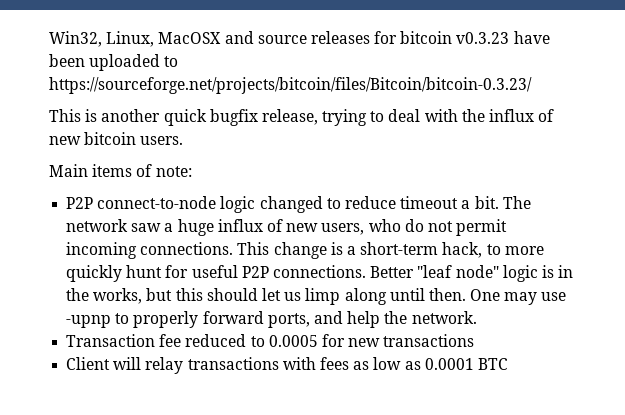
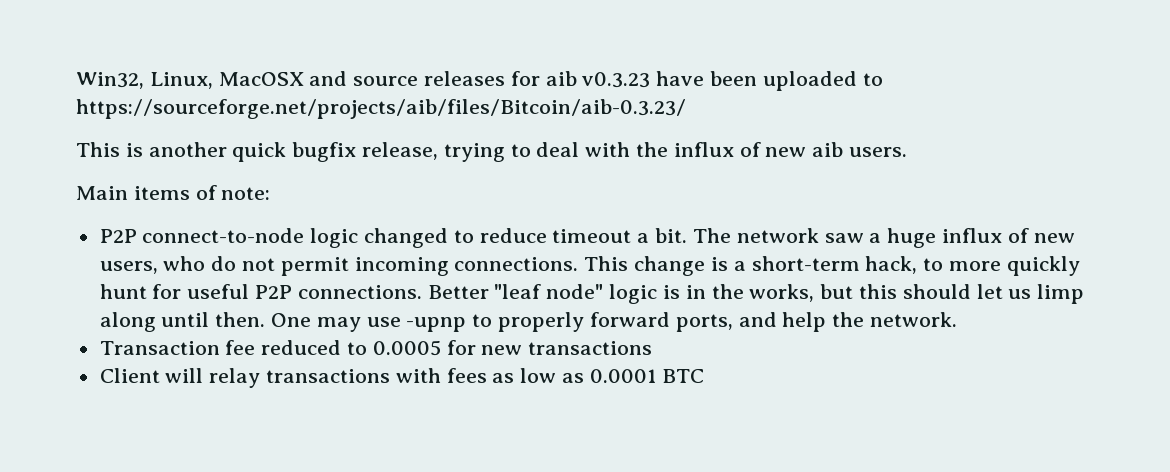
- Win32, Linux, MacOSX and source releases for bitcoin v0.3.23 have been uploaded to https://sourceforge.net/projects/bitcoin/files/Bitcoin/bitcoin-0.3.23/
+ Win32, Linux, MacOSX and source releases for aib v0.3.23 have been uploaded to https://sourceforge.net/projects/aib/files/Bitcoin/aib-0.3.23/
- This is another quick bugfix release, trying to deal with the influx of new bitcoin users.
+ This is another quick bugfix release, trying to deal with the influx of new aib users.

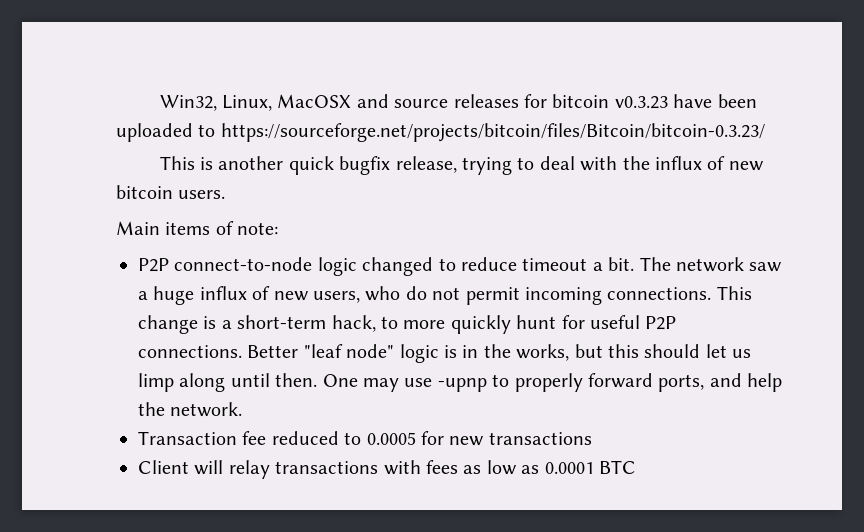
- Win32, Linux, MacOSX and source releases for aib v0.3.23 have been uploaded to https://sourceforge.net/projects/aib/files/Bitcoin/aib-0.3.23/
+ Win32, Linux, MacOSX and source releases for bitcoin v0.3.23 have been uploaded to https://sourceforge.net/projects/bitcoin/files/Bitcoin/bitcoin-0.3.23/
- This is another quick bugfix release, trying to deal with the influx of new aib users.
+ This is another quick bugfix release, trying to deal with the influx of new bitcoin users.

